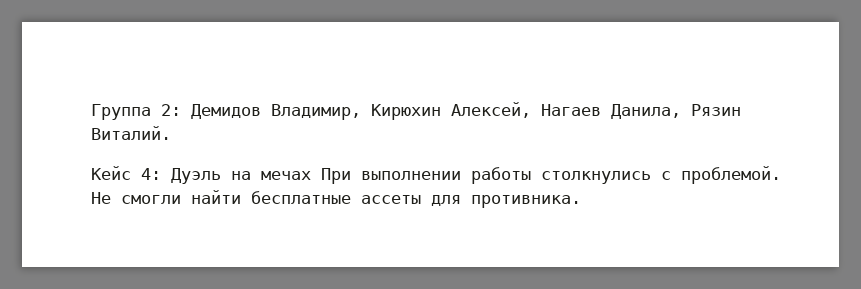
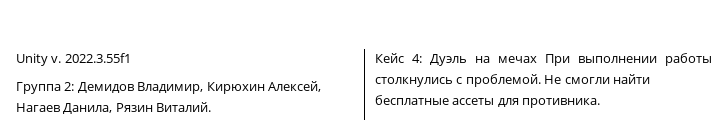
+ Unity v. 2022.3.55f1

